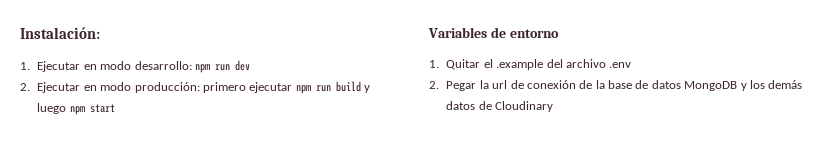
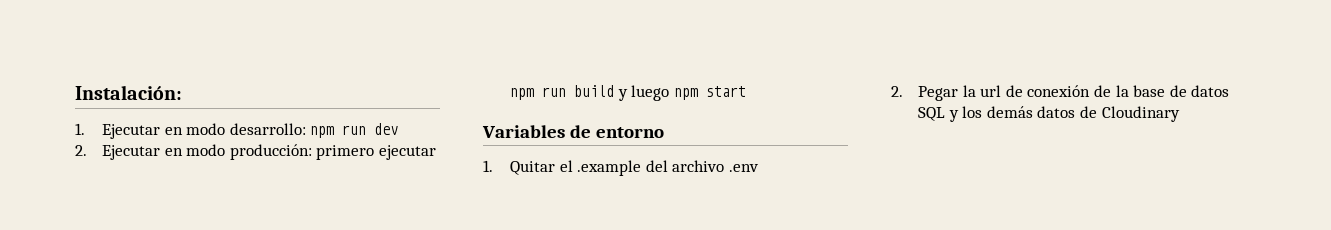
- 2. Pegar la url de conexión de la base de datos MongoDB y los demás datos de Cloudinary
+ 2. Pegar la url de conexión de la base de datos SQL y los demás datos de Cloudinary

